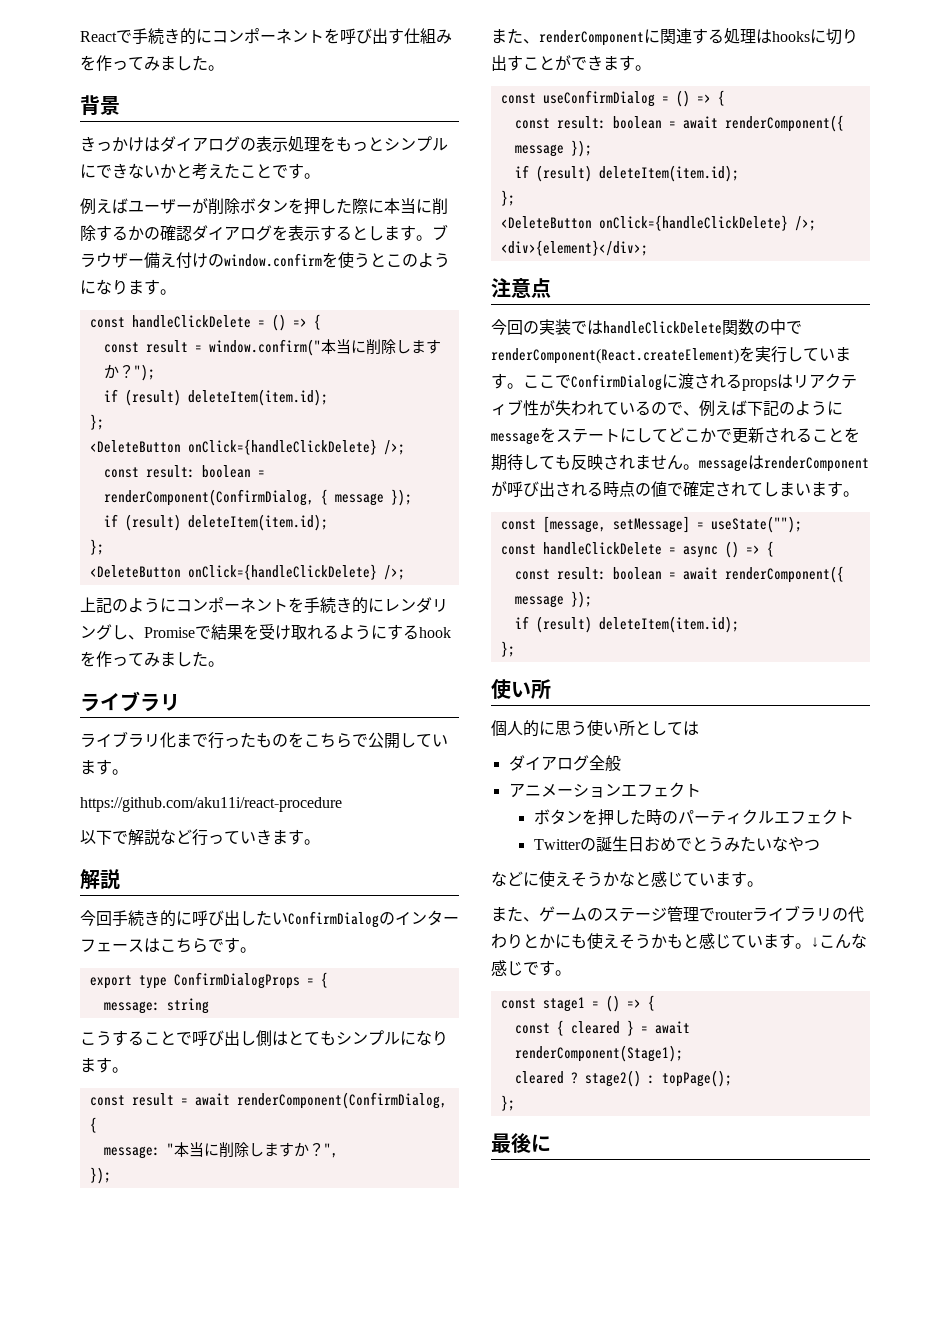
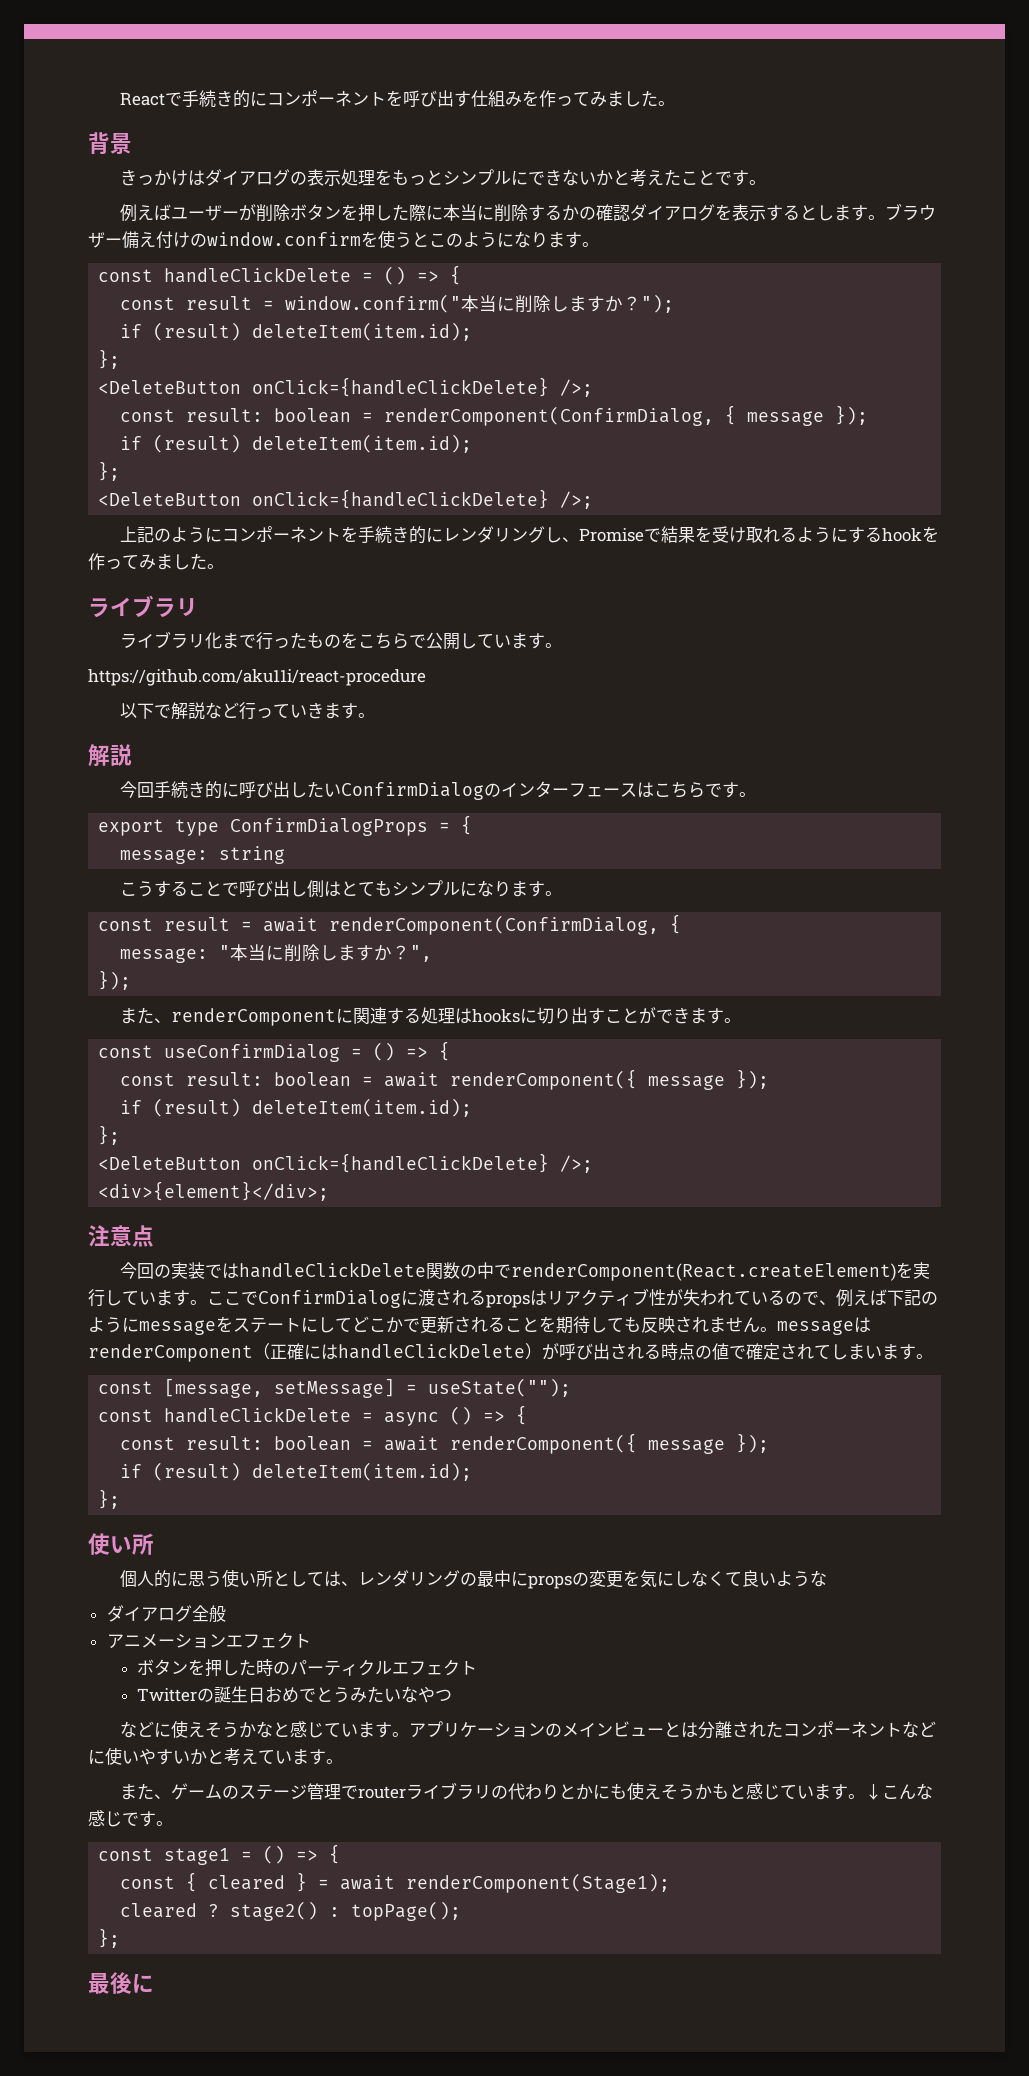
- ここでConfirmDialogに渡されるpropsはリアクティブ性が失われているので、例えば下記のようにmessageをステートにしてどこかで更新されることを期待しても反映されません。messageはrenderComponentが呼び出される時点の値で確定されてしまいます。
+ ここでConfirmDialogに渡されるpropsはリアクティブ性が失われているので、例えば下記のようにmessageをステートにしてどこかで更新されることを期待しても反映されません。messageはrenderComponent（正確にはhandleClickDelete）が呼び出される時点の値で確定されてしまいます。
- 個人的に思う使い所としては
+ 個人的に思う使い所としては、レンダリングの最中にpropsの変更を気にしなくて良いような
+ アプリケーションのメインビューとは分離されたコンポーネントなどに使いやすいかと考えています。

